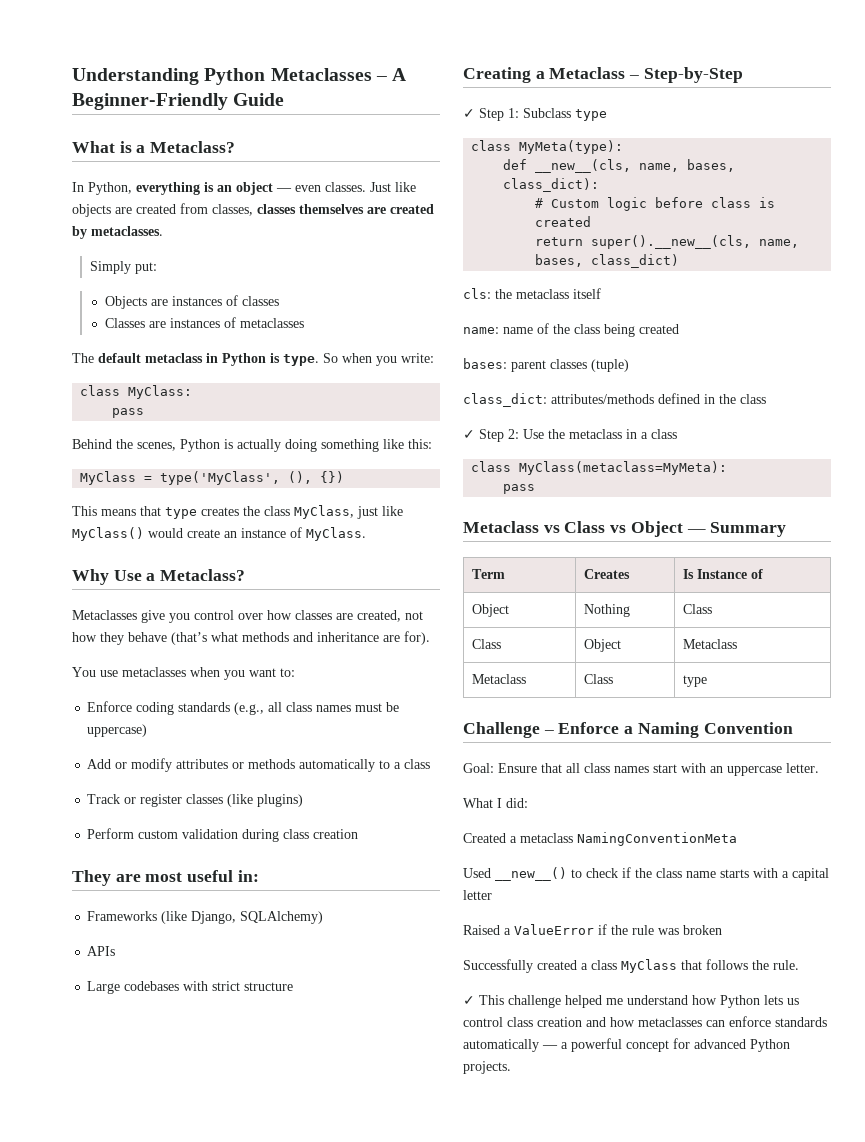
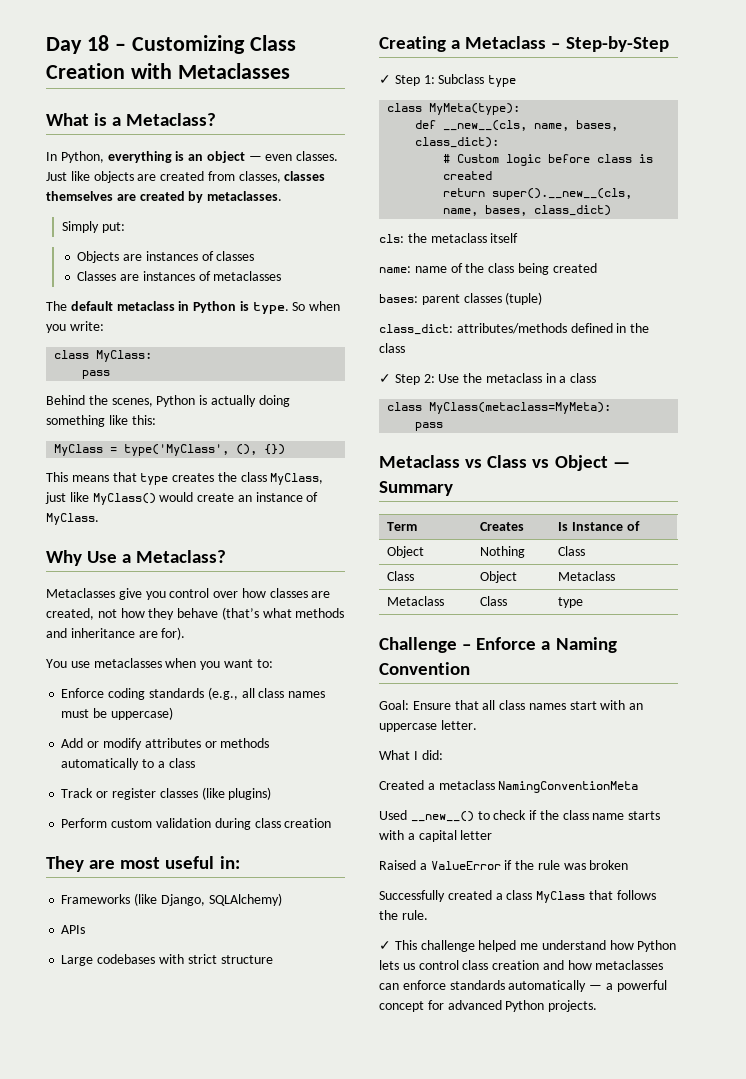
- Understanding Python Metaclasses – A Beginner-Friendly Guide
+ Day 18 – Customizing Class Creation with Metaclasses

